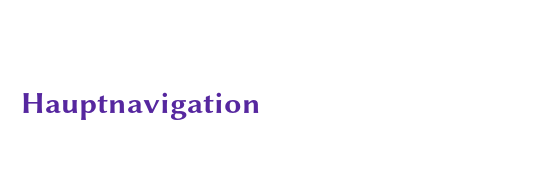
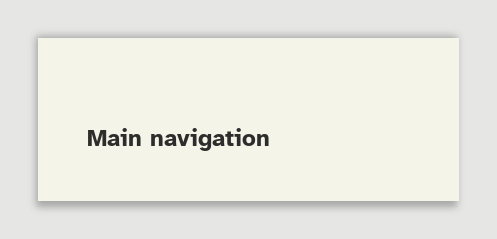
- Hauptnavigation
+ Main navigation

